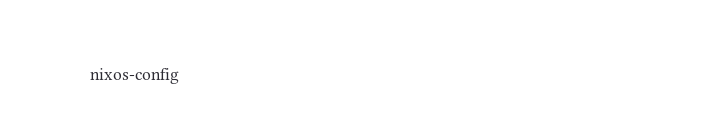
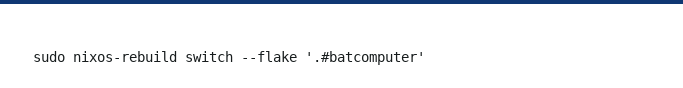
- nixos-config
+ sudo nixos-rebuild switch --flake '.#batcomputer'

